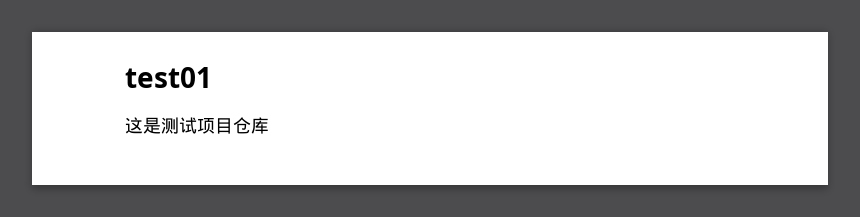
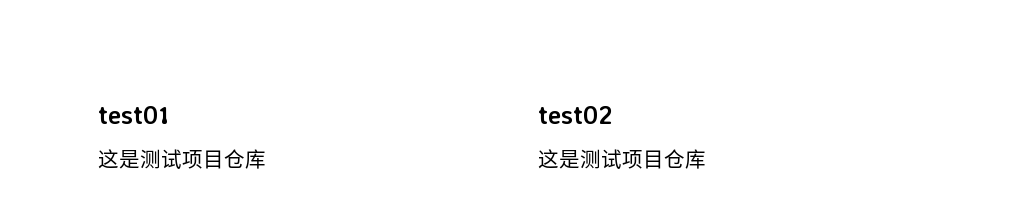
+ test02
+ 这是测试项目仓库

